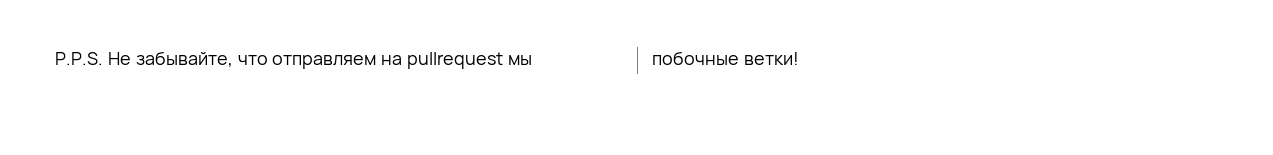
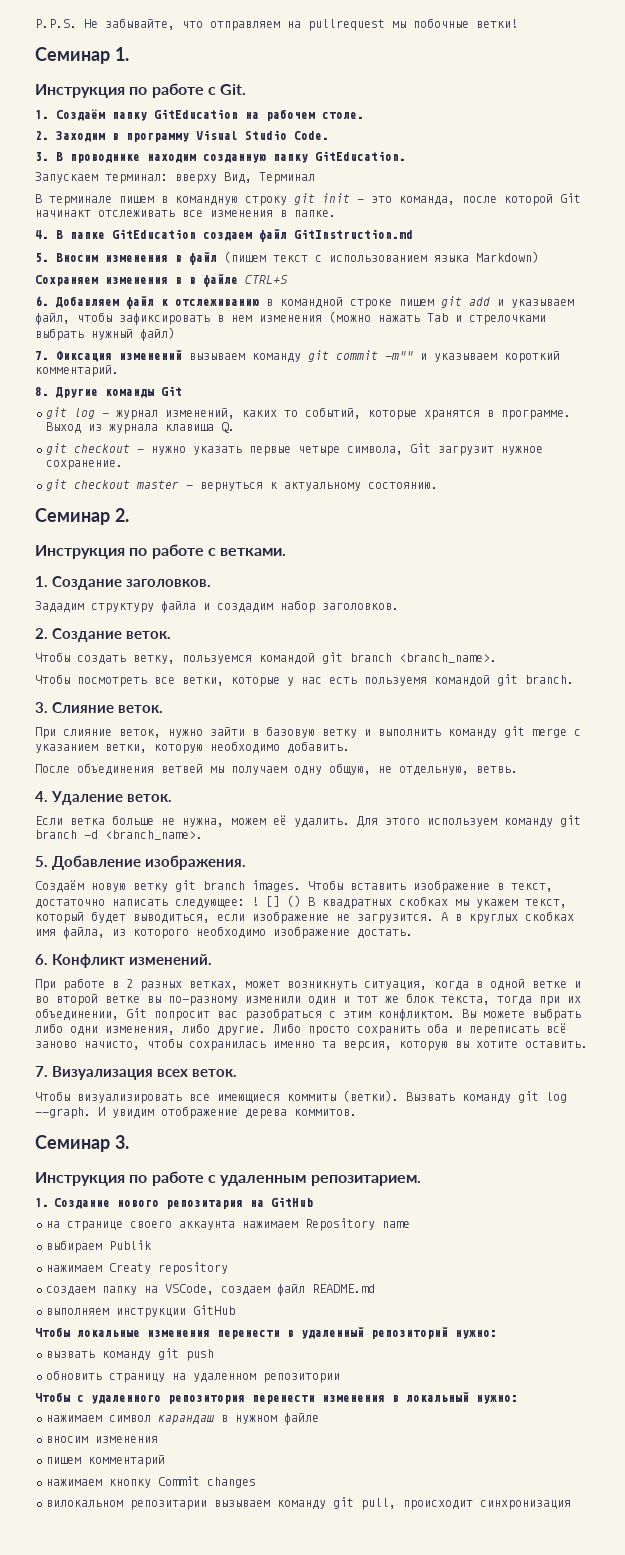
+ Семинар 1.
+ Инструкция по работе с Git.
+ 1. Создаём папку GitEducation на рабочем столе.
+ 2. Заходим в программу Visual Studio Code.
+ 3. В проводнике находим созданную папку GitEducation.
+ Запускаем терминал: вверху Вид, Терминал
+ В терминале пишем в командную строку git init - это команда, после которой Git начинакт отслеживать все изменения в папке.
+ 4. В папке GitEducation создаем файл GitInstruction.md
+ 5. Вносим изменения в файл (пишем текст с использованием языка Markdown)
+ Сохраняем изменения в в файле CTRL+S
+ 6. Добавляем файл к отслеживанию в командной строке пишем git add и указываем файл, чтобы зафиксировать в нем изменения (можно нажать Tab и стрелочками выбрать нужный файл)
+ 7. Фиксация изменений вызываем команду git commit -m"" и указываем короткий комментарий.
+ 8. Другие команды Git
+ git log - журнал изменений, каких то событий, которые хранятся в программе. Выход из журнала клавиша Q.
+ git checkout - нужно указать первые четыре символа, Git загрузит нужное сохранение.
+ git checkout master - вернуться к актуальному состоянию.
+ Семинар 2.
+ Инструкция по работе с ветками.
+ 1. Создание заголовков.
+ Зададим структуру файла и создадим набор заголовков.
+ 2. Создание веток.
+ Чтобы создать ветку, пользуемся командой git branch <branch_name>.
+ Чтобы посмотреть все ветки, которые у нас есть пользуемя командой git branch.
+ 3. Слияние веток.
+ При слияние веток, нужно зайти в базовую ветку и выполнить команду git merge с указанием ветки, которую необходимо добавить.
+ После объединения ветвей мы получаем одну общую, не отдельную, ветвь.
+ 4. Удаление веток.
+ Если ветка больше не нужна, можем её удалить. Для этого используем команду git branch -d <branch_name>.
+ 5. Добавление изображения.
+ Создаём новую ветку git branch images. Чтобы вставить изображение в текст, достаточно написать следующее: ! [] () В квадратных скобках мы укажем текст, который будет выводиться, если изображение не загрузится. А в круглых скобках имя файла, из которого необходимо изображение достать.
+ 6. Конфликт изменений.
+ При работе в 2 разных ветках, может возникнуть ситуация, когда в одной ветке и во второй ветке вы по-разному изменили один и тот же блок текста, тогда при их объединении, Git попросит вас разобраться с этим конфликтом. Вы можете выбрать либо одни изменения, либо другие. Либо просто сохранить оба и переписать всё заново начисто, чтобы сохранилась именно та версия, которую вы хотите оставить.
+ 7. Визуализация всех веток.
+ Чтобы визуализировать все имеющиеся коммиты (ветки). Вызвать команду git log --graph. И увидим отображение дерева коммитов.
+ Семинар 3.
+ Инструкция по работе с удаленным репозитарием.
+ 1. Создание нового репозитария на GitHub
+ на странице своего аккаунта нажимаем Repository name
+ выбираем Publik
+ нажимаем Creaty repository
+ создаем папку на VSCode, создаем файл README.md
+ выполняем инструкции GitHub
+ Чтобы локальные изменения перенести в удаленный репозиторий нужно:
+ вызвать команду git push
+ обновить страницу на удаленном репозитории
+ Чтобы с удаленного репозитория перенести изменения в локальный нужно:
+ нажимаем символ карандаш в нужном файле
+ вносим изменения
+ пишем комментарий
+ нажимаем кнопку Commit changes
+ вилокальном репозитарии вызываем команду git pull, происходит синхронизация

